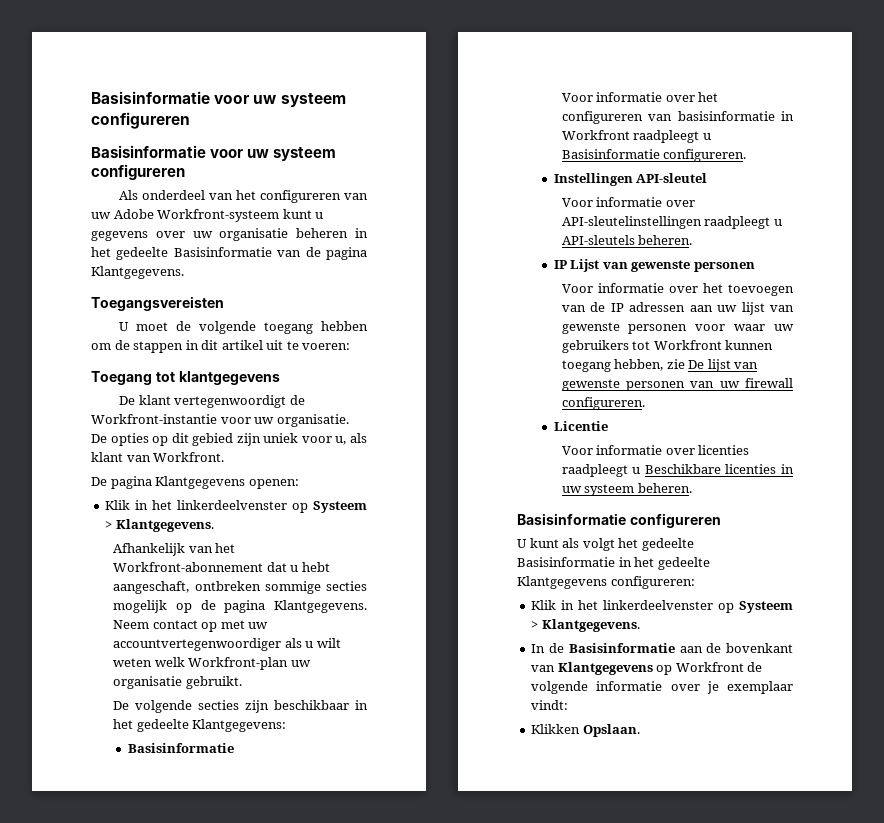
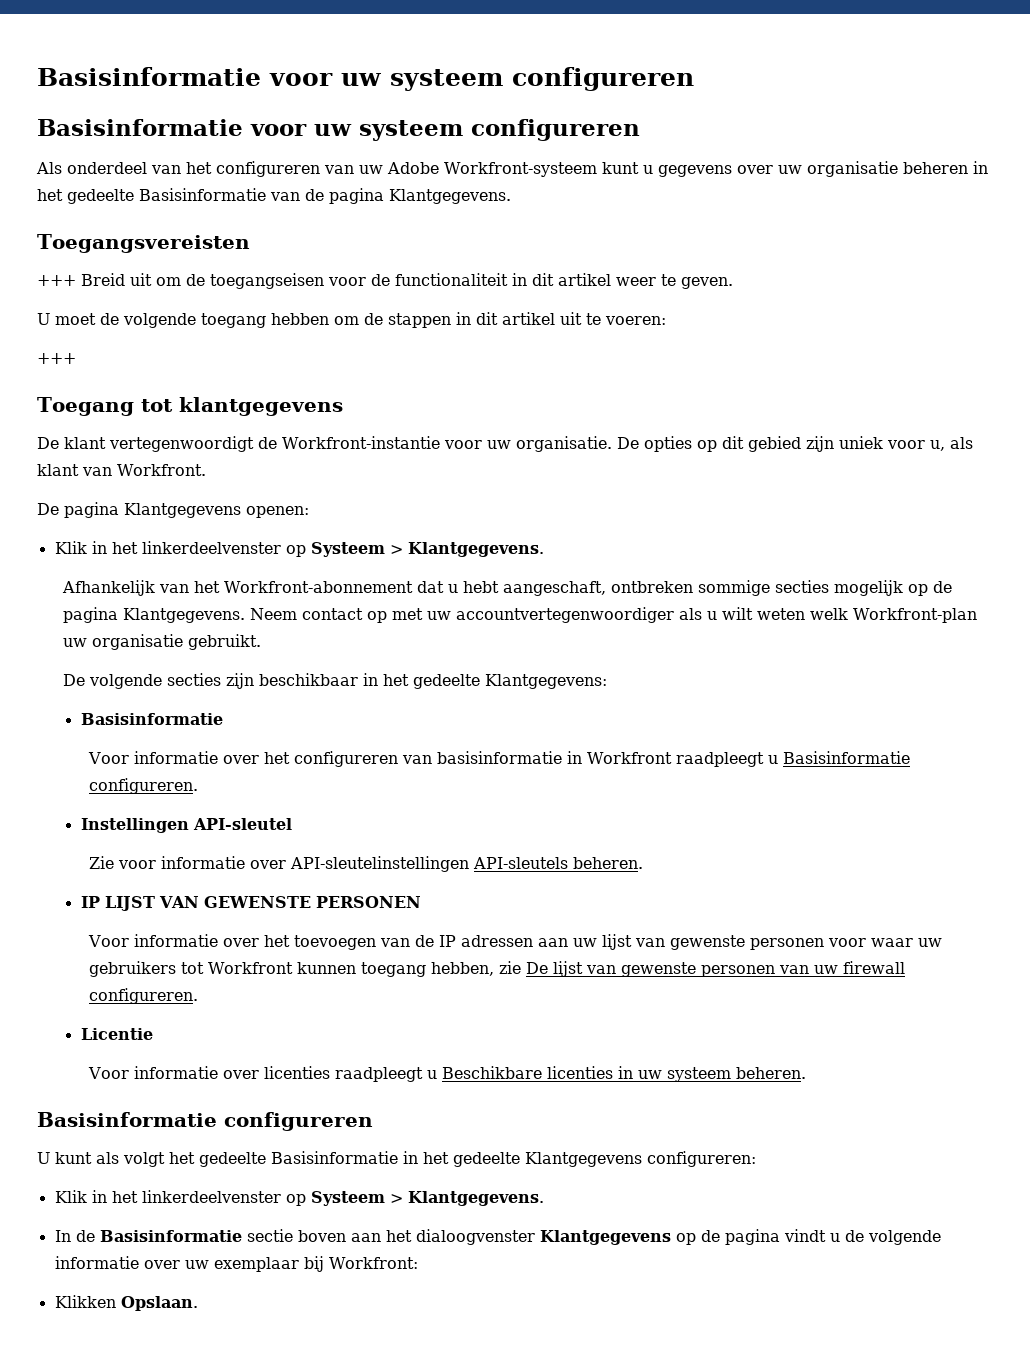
+ +++ Breid uit om de toegangseisen voor de functionaliteit in dit artikel weer te geven.
  U moet de volgende toegang hebben om de stappen in dit artikel uit te voeren:
+ +++
- Voor informatie over API-sleutelinstellingen raadpleegt u API-sleutels beheren.
+ Zie voor informatie over API-sleutelinstellingen API-sleutels beheren.
- IP Lijst van gewenste personen
+ IP LIJST VAN GEWENSTE PERSONEN
- In de Basisinformatie aan de bovenkant van Klantgegevens op Workfront de volgende informatie over je exemplaar vindt:
+ In de Basisinformatie sectie boven aan het dialoogvenster Klantgegevens op de pagina vindt u de volgende informatie over uw exemplaar bij Workfront:

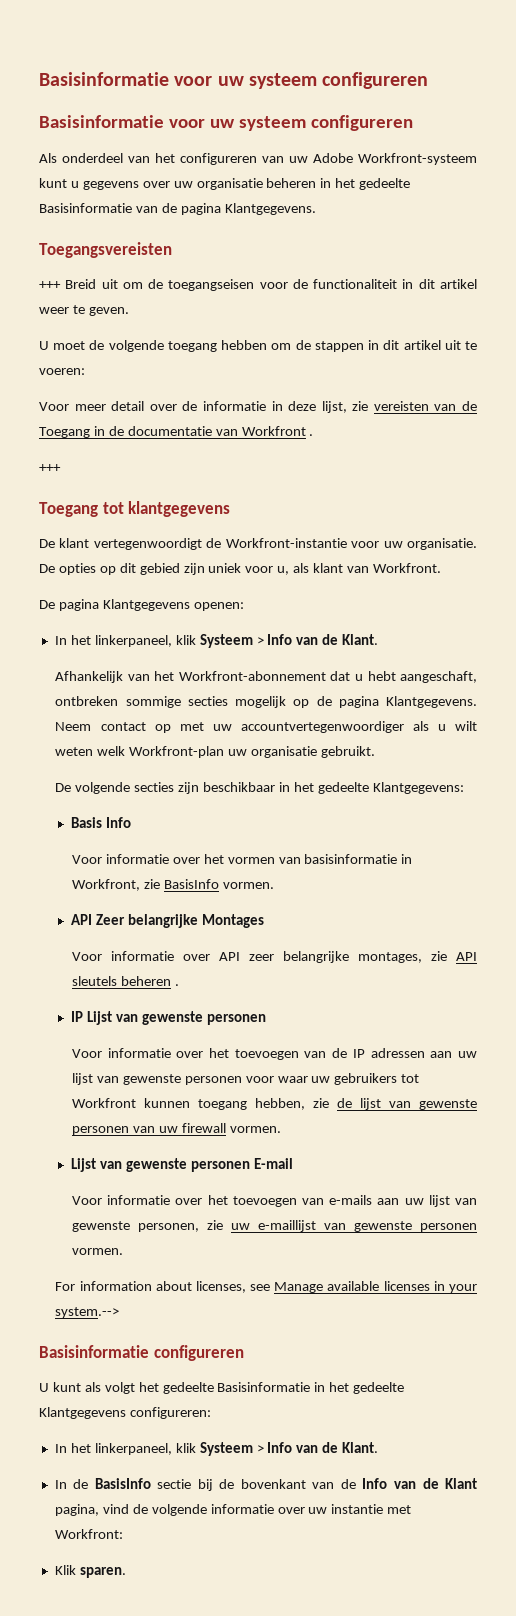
+ Voor meer detail over de informatie in deze lijst, zie vereisten van de Toegang in de documentatie van Workfront .
  De pagina Klantgegevens openen:
- Klik in het linkerdeelvenster op Systeem > Klantgegevens.
+ In het linkerpaneel, klik Systeem > Info van de Klant.
  De volgende secties zijn beschikbaar in het gedeelte Klantgegevens:
- Basisinformatie
- Voor informatie over het configureren van basisinformatie in Workfront raadpleegt u Basisinformatie configureren.
- Instellingen API-sleutel
- Zie voor informatie over API-sleutelinstellingen API-sleutels beheren.
- IP LIJST VAN GEWENSTE PERSONEN
+ Basis Info
+ Voor informatie over het vormen van basisinformatie in Workfront, zie BasisInfo vormen.
+ API Zeer belangrijke Montages
+ Voor informatie over API zeer belangrijke montages, zie API sleutels beheren .
+ IP Lijst van gewenste personen
- Voor informatie over het toevoegen van de IP adressen aan uw lijst van gewenste personen voor waar uw gebruikers tot Workfront kunnen toegang hebben, zie De lijst van gewenste personen van uw firewall configureren.
- Licentie
- Voor informatie over licenties raadpleegt u Beschikbare licenties in uw systeem beheren.
+ Voor informatie over het toevoegen van de IP adressen aan uw lijst van gewenste personen voor waar uw gebruikers tot Workfront kunnen toegang hebben, zie de lijst van gewenste personen van uw firewall vormen.
+ Lijst van gewenste personen E-mail
+ Voor informatie over het toevoegen van e-mails aan uw lijst van gewenste personen, zie uw e-maillijst van gewenste personen vormen.
+ For information about licenses, see Manage available licenses in your system.-->
  U kunt als volgt het gedeelte Basisinformatie in het gedeelte Klantgegevens configureren:
- Klik in het linkerdeelvenster op Systeem > Klantgegevens.
- In de Basisinformatie sectie boven aan het dialoogvenster Klantgegevens op de pagina vindt u de volgende informatie over uw exemplaar bij Workfront:
+ In het linkerpaneel, klik Systeem > Info van de Klant.
+ In de BasisInfo sectie bij de bovenkant van de Info van de Klant pagina, vind de volgende informatie over uw instantie met Workfront:
- Klikken Opslaan.
+ Klik sparen.

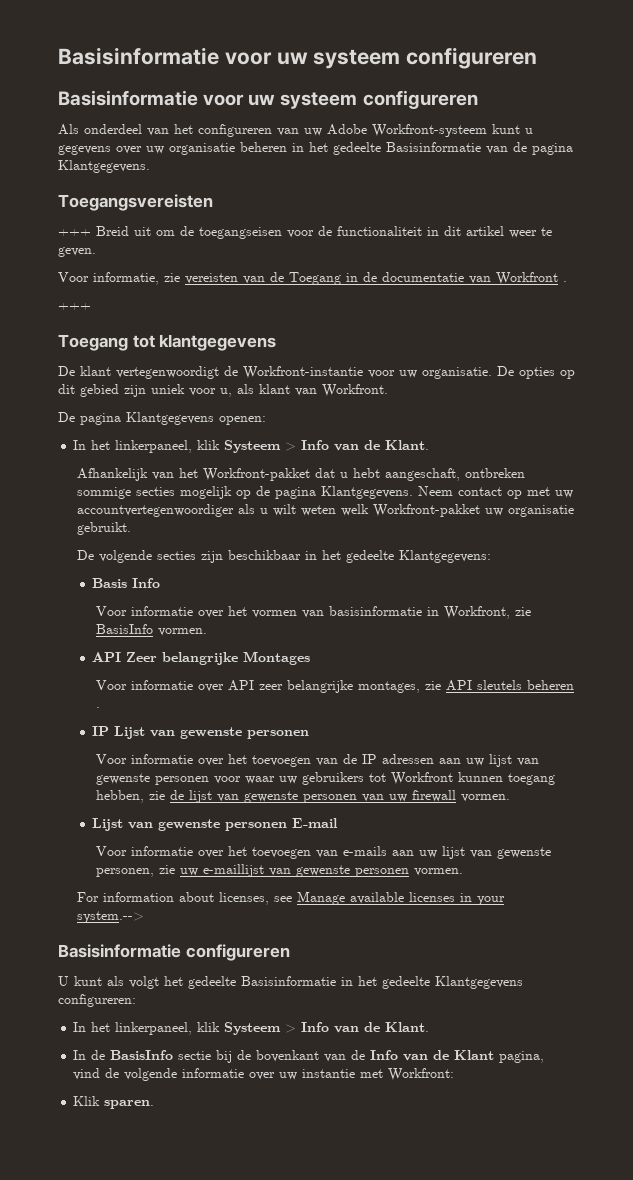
- U moet de volgende toegang hebben om de stappen in dit artikel uit te voeren:
- Voor meer detail over de informatie in deze lijst, zie vereisten van de Toegang in de documentatie van Workfront .
+ Voor informatie, zie vereisten van de Toegang in de documentatie van Workfront .
- Afhankelijk van het Workfront-abonnement dat u hebt aangeschaft, ontbreken sommige secties mogelijk op de pagina Klantgegevens.
+ Afhankelijk van het Workfront-pakket dat u hebt aangeschaft, ontbreken sommige secties mogelijk op de pagina Klantgegevens.
- Neem contact op met uw accountvertegenwoordiger als u wilt weten welk Workfront-plan uw organisatie gebruikt.
+ Neem contact op met uw accountvertegenwoordiger als u wilt weten welk Workfront-pakket uw organisatie gebruikt.

